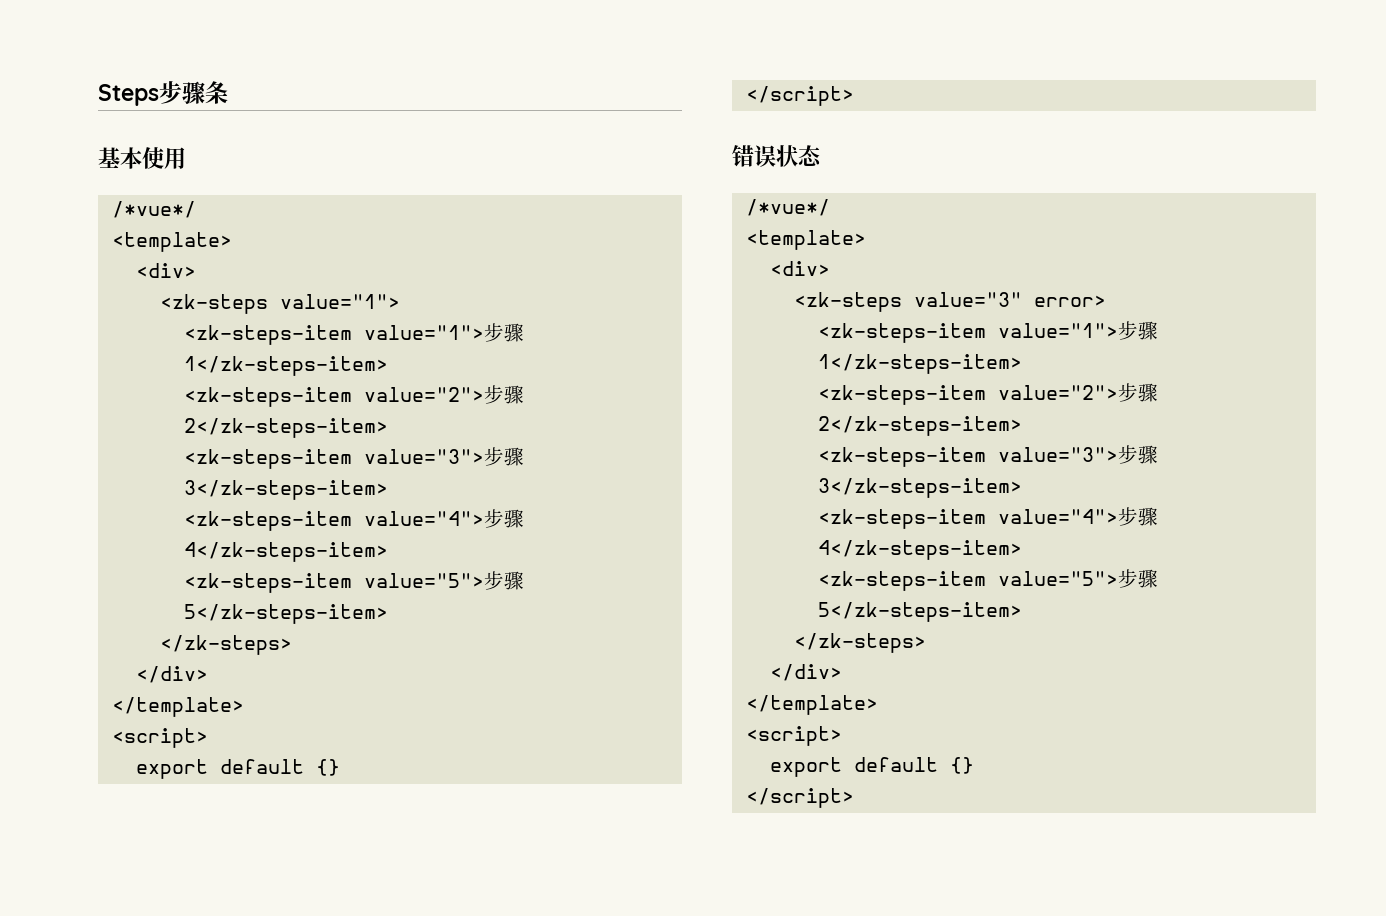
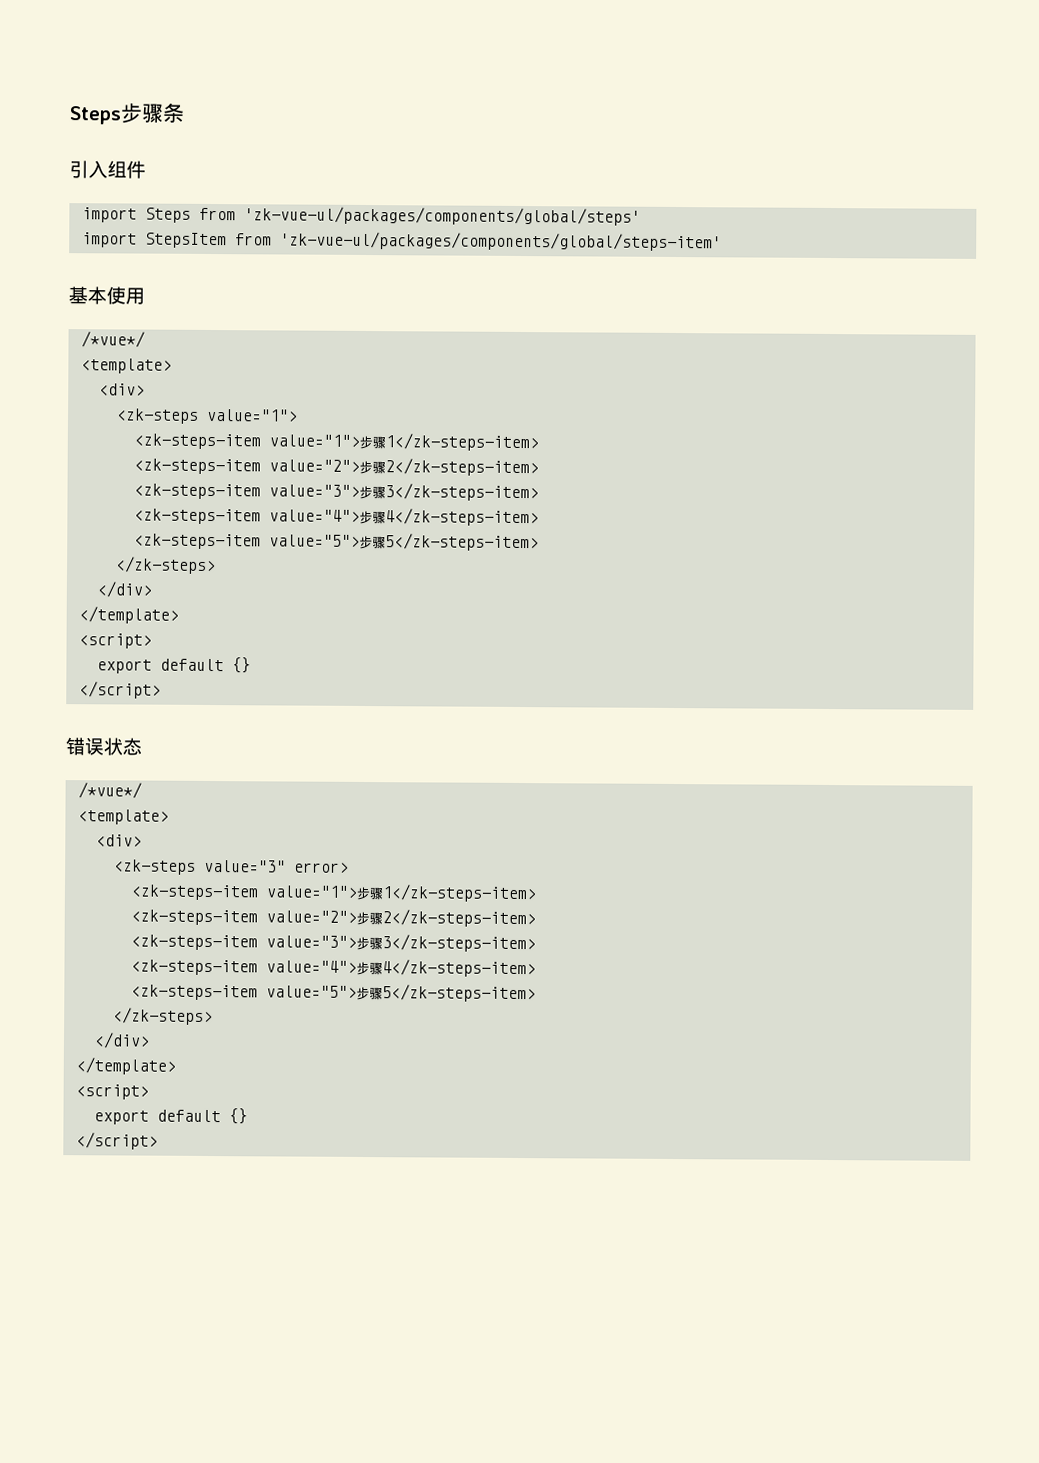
+ 引入组件
+ import Steps from 'zk-vue-ul/packages/components/global/steps'
+ import StepsItem from 'zk-vue-ul/packages/components/global/steps-item'

